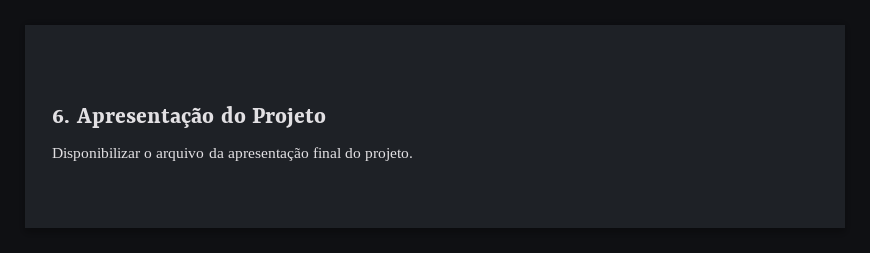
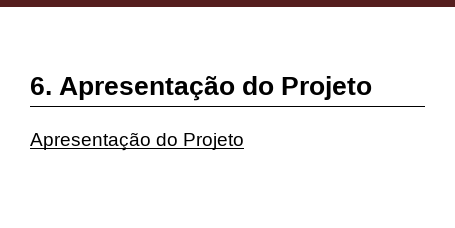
  6. Apresentação do Projeto
- Disponibilizar o arquivo da apresentação final do projeto.
+ Apresentação do Projeto

